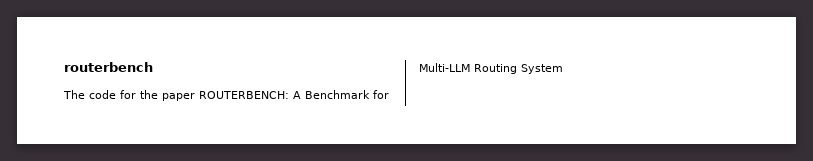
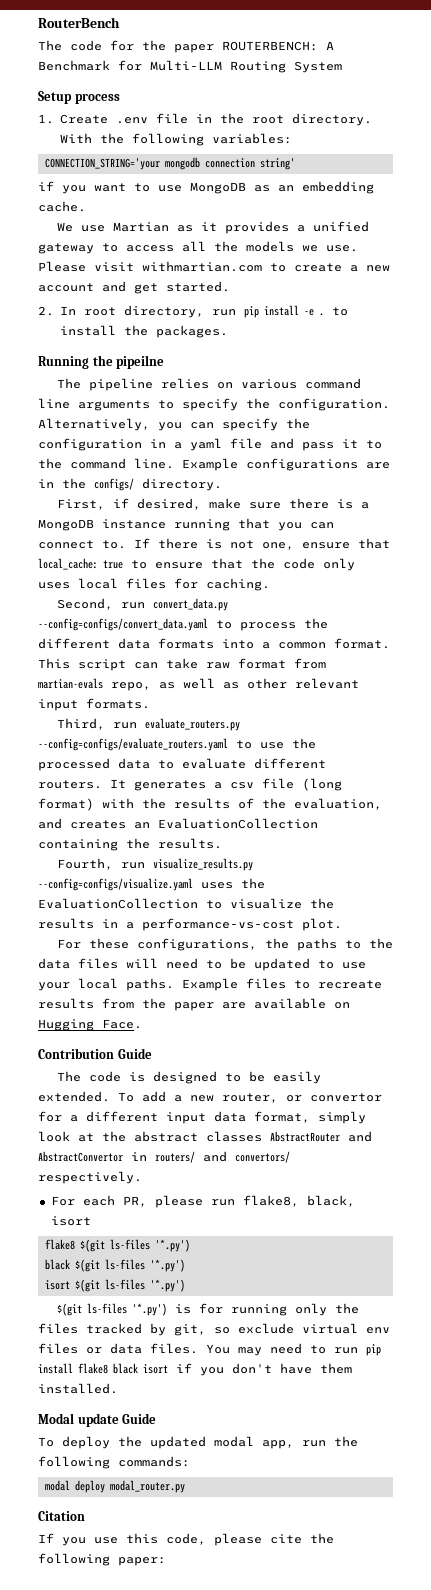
- routerbench
+ RouterBench
+ Setup process
+ 1. Create .env file in the root directory. With the following variables:
+ CONNECTION_STRING='your mongodb connection string'
+ if you want to use MongoDB as an embedding cache.
+ We use Martian as it provides a unified gateway to access all the models we use. Please visit withmartian.com to create a new account and get started.
+ 2. In root directory, run pip install -e . to install the packages.
+ Running the pipeilne
+ The pipeline relies on various command line arguments to specify the configuration. Alternatively, you can specify the configuration in a yaml file and pass it to the command line. Example configurations are in the configs/ directory.
+ First, if desired, make sure there is a MongoDB instance running that you can connect to. If there is not one, ensure that local_cache: true to ensure that the code only uses local files for caching.
+ Second, run convert_data.py --config=configs/convert_data.yaml to process the different data formats into a common format. This script can take raw format from martian-evals repo, as well as other relevant input formats.
+ Third, run evaluate_routers.py --config=configs/evaluate_routers.yaml to use the processed data to evaluate different routers. It generates a csv file (long format) with the results of the evaluation, and creates an EvaluationCollection containing the results.
+ Fourth, run visualize_results.py --config=configs/visualize.yaml uses the EvaluationCollection to visualize the results in a performance-vs-cost plot.
+ For these configurations, the paths to the data files will need to be updated to use your local paths. Example files to recreate results from the paper are available on Hugging Face.
+ Contribution Guide
+ The code is designed to be easily extended. To add a new router, or convertor for a different input data format, simply look at the abstract classes AbstractRouter and AbstractConvertor in routers/ and convertors/ respectively.
+ For each PR, please run flake8, black, isort
+ flake8 $(git ls-files '*.py')
+ black $(git ls-files '*.py')
+ isort $(git ls-files '*.py')
+ $(git ls-files '*.py') is for running only the files tracked by git, so exclude virtual env files or data files. You may need to run pip install flake8 black isort if you don't have them installed.
+ Modal update Guide
+ To deploy the updated modal app, run the following commands:
+ modal deploy modal_router.py
+ Citation
+ If you use this code, please cite the following paper:

